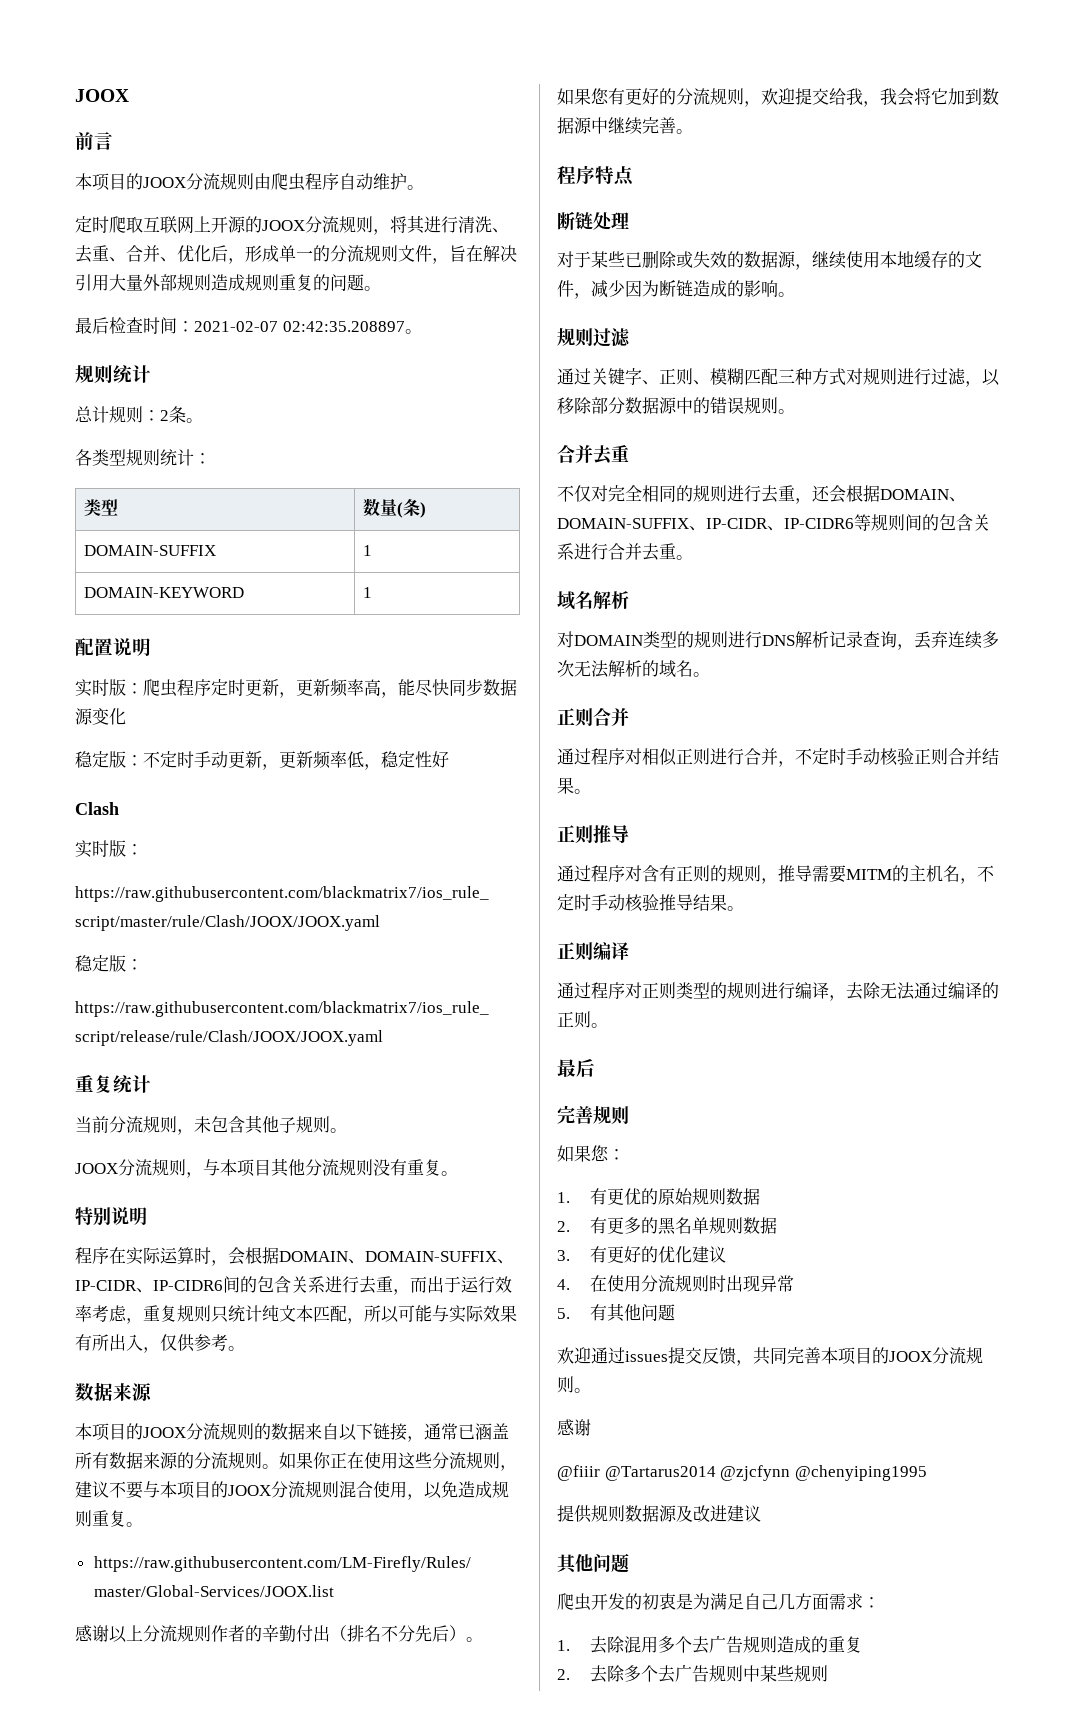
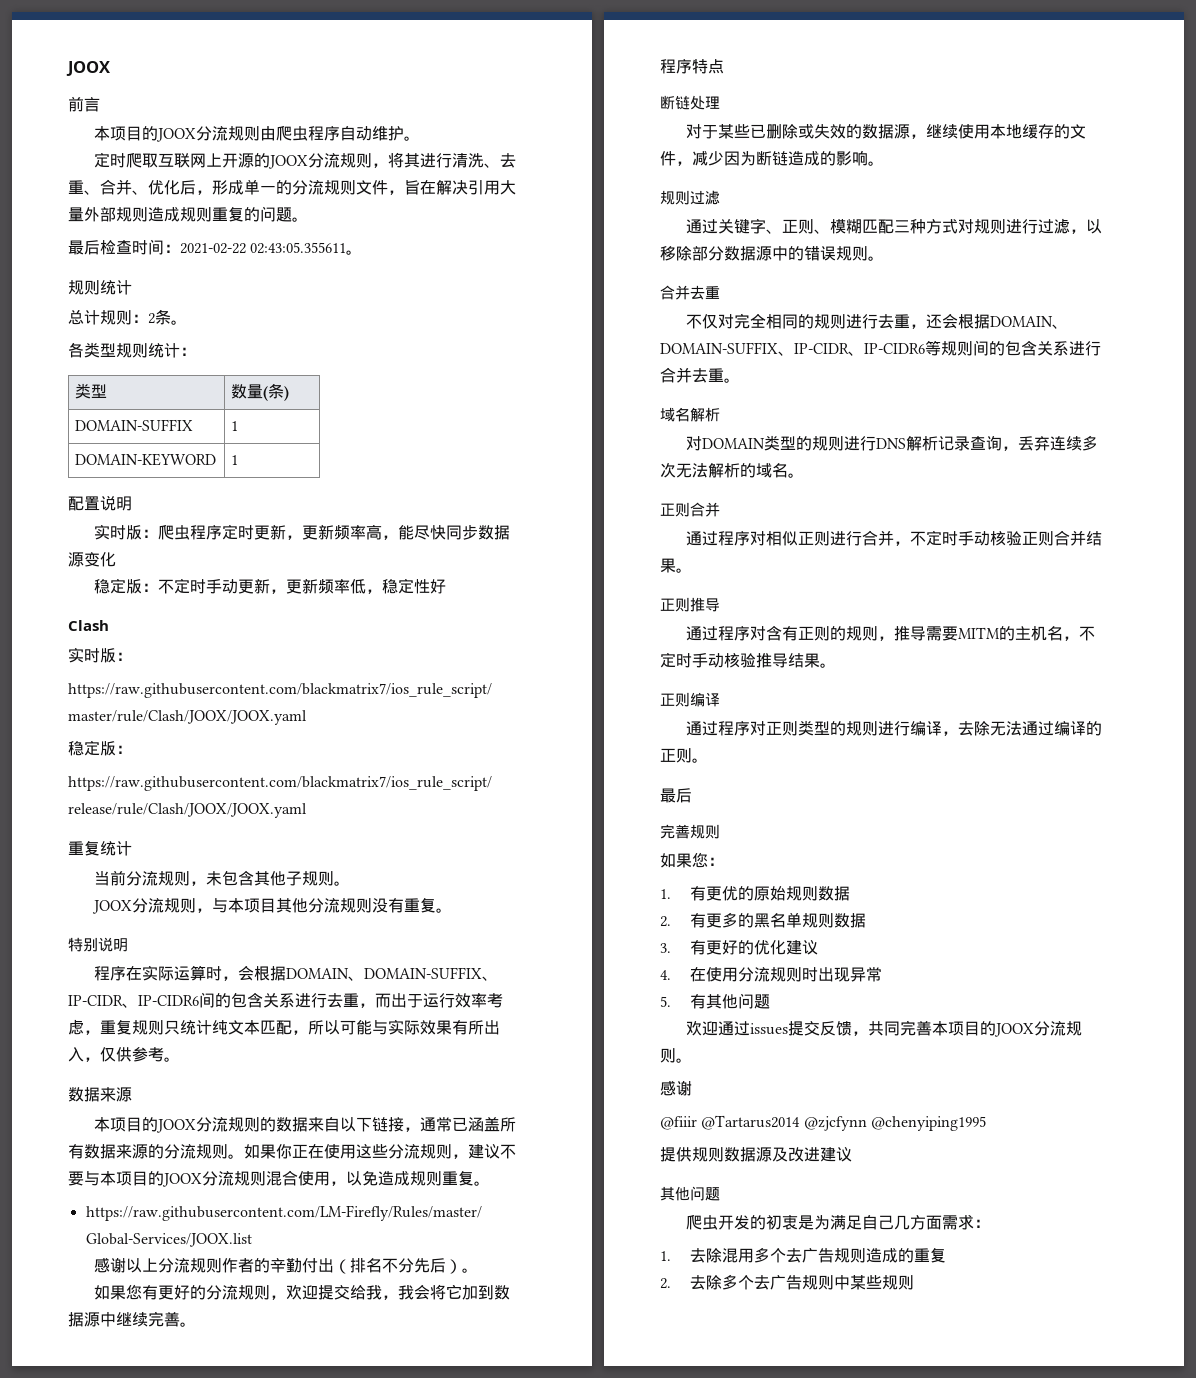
- 最后检查时间：2021-02-07 02:42:35.208897。
+ 最后检查时间：2021-02-22 02:43:05.355611。

